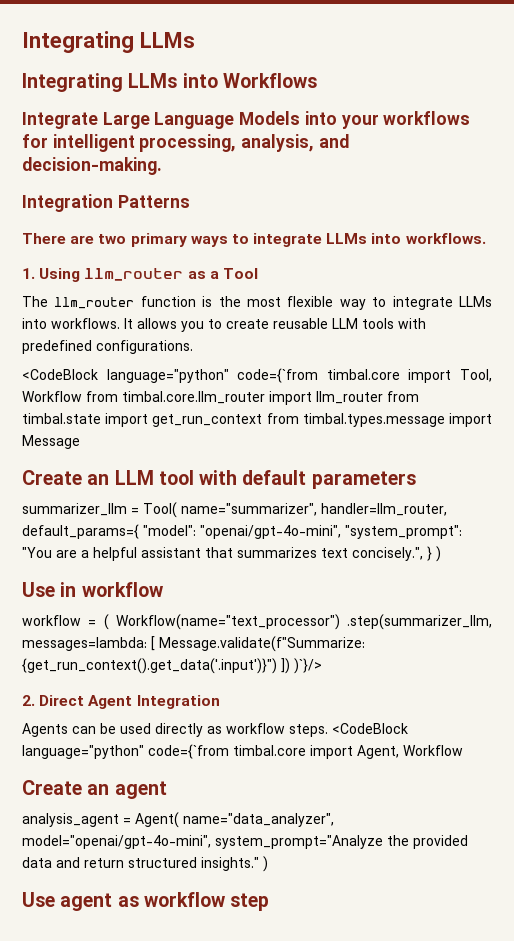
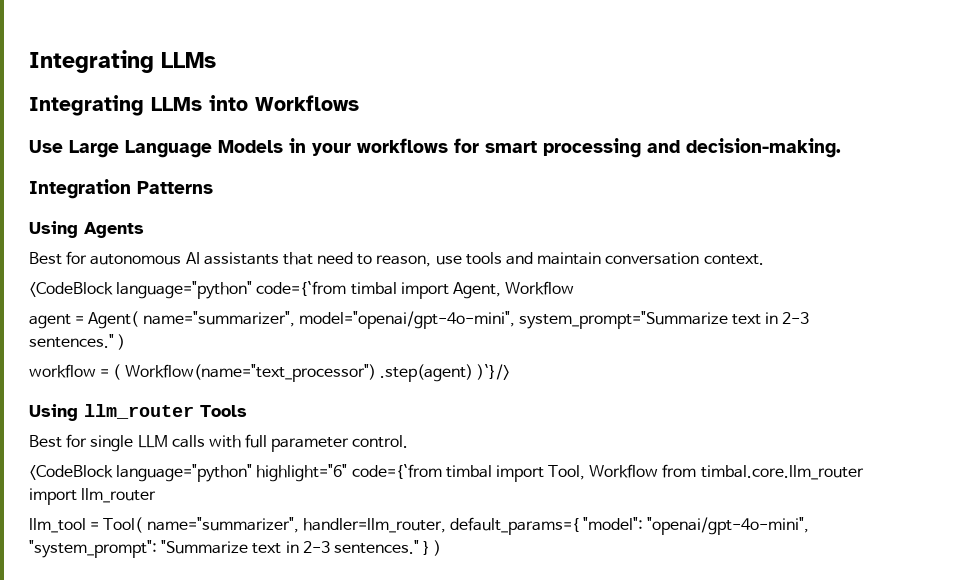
- Integrate Large Language Models into your workflows for intelligent processing, analysis, and decision-making.
+ Use Large Language Models in your workflows for smart processing and decision-making.
- There are two primary ways to integrate LLMs into workflows.
- 1. Using llm_router as a Tool
- The llm_router function is the most flexible way to integrate LLMs into workflows. It allows you to create reusable LLM tools with predefined configurations.
- <CodeBlock language="python" code={`from timbal.core import Tool, Workflow from timbal.core.llm_router import llm_router from timbal.state import get_run_context from timbal.types.message import Message
- Create an LLM tool with default parameters
- summarizer_llm = Tool( name="summarizer", handler=llm_router, default_params={ "model": "openai/gpt-4o-mini", "system_prompt": "You are a helpful assistant that summarizes text concisely.", } )
- Use in workflow
- workflow = ( Workflow(name="text_processor") .step(summarizer_llm, messages=lambda: [ Message.validate(f"Summarize: {get_run_context().get_data('.input')}") ]) )`}/>
- 2. Direct Agent Integration
- Agents can be used directly as workflow steps. <CodeBlock language="python" code={`from timbal.core import Agent, Workflow
- Create an agent
- analysis_agent = Agent( name="data_analyzer", model="openai/gpt-4o-mini", system_prompt="Analyze the provided data and return structured insights." )
- Use agent as workflow step
+ Using Agents
+ Best for autonomous AI assistants that need to reason, use tools and maintain conversation context.
+ <CodeBlock language="python" code={`from timbal import Agent, Workflow
+ agent = Agent( name="summarizer", model="openai/gpt-4o-mini", system_prompt="Summarize text in 2-3 sentences." )
+ workflow = ( Workflow(name="text_processor") .step(agent) )`}/>
+ Using llm_router Tools
+ Best for single LLM calls with full parameter control.
+ <CodeBlock language="python" highlight="6" code={`from timbal import Tool, Workflow from timbal.core.llm_router import llm_router
+ llm_tool = Tool( name="summarizer", handler=llm_router, default_params={ "model": "openai/gpt-4o-mini", "system_prompt": "Summarize text in 2-3 sentences." } )

